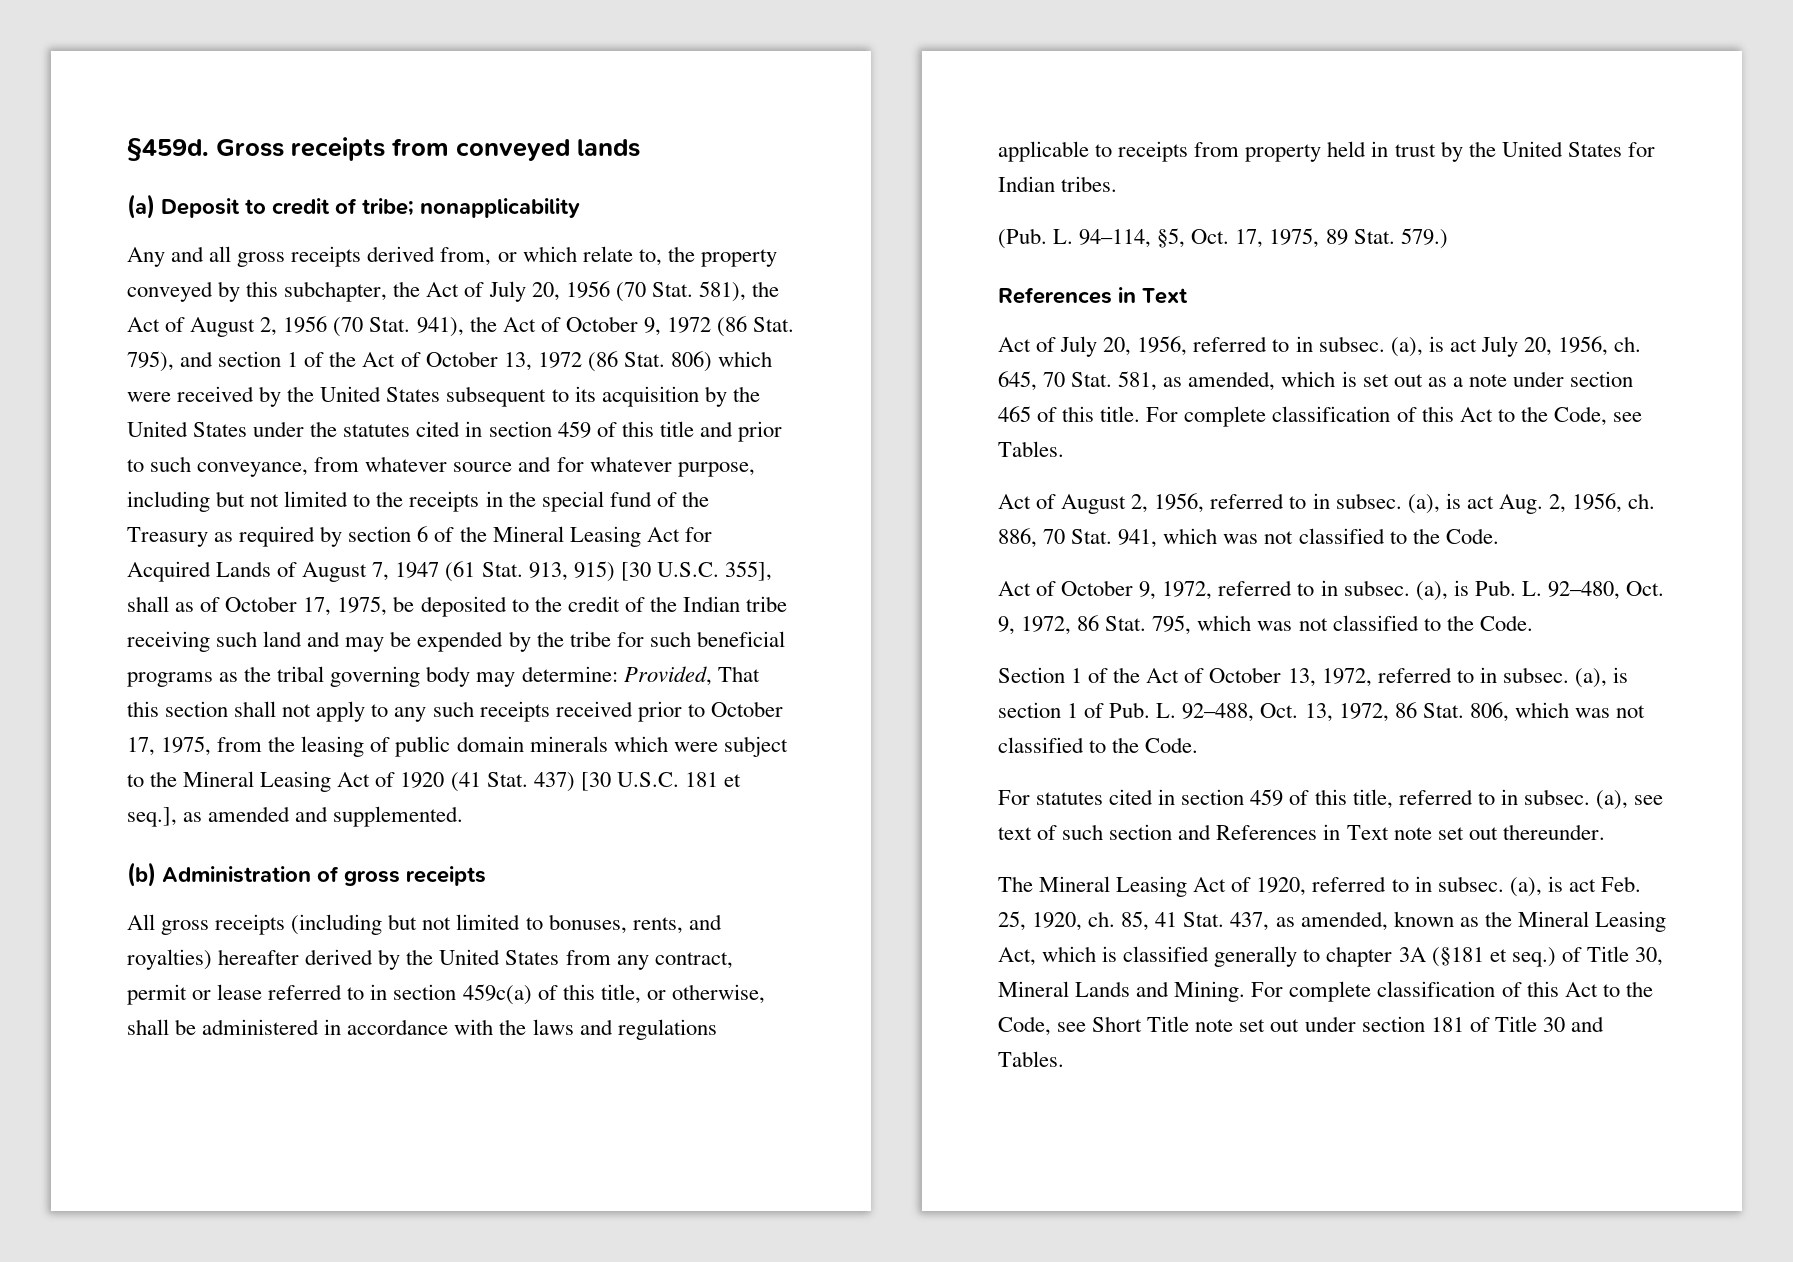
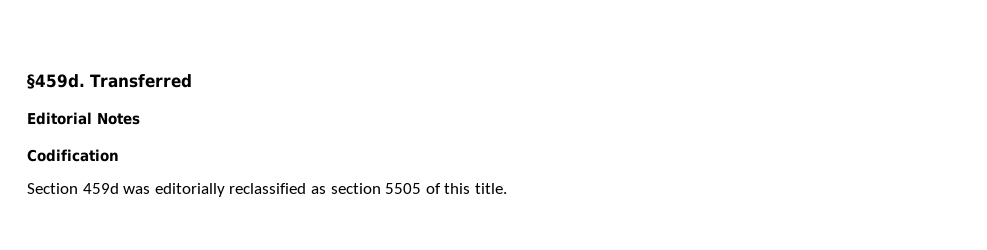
- Gross receipts from conveyed lands
- (a) Deposit to credit of tribe; nonapplicability
- Any and all gross receipts derived from, or which relate to, the property conveyed by this subchapter, the Act of July 20, 1956 (70 Stat. 581), the Act of August 2, 1956 (70 Stat. 941), the Act of October 9, 1972 (86 Stat. 795), and section 1 of the Act of October 13, 1972 (86 Stat. 806) which were received by the United States subsequent to its acquisition by the United States under the statutes cited in section 459 of this title and prior to such conveyance, from whatever source and for whatever purpose, including but not limited to the receipts in the special fund of the Treasury as required by section 6 of the Mineral Leasing Act for Acquired Lands of August 7, 1947 (61 Stat. 913, 915) [30 U.S.C. 355], shall as of October 17, 1975, be deposited to the credit of the Indian tribe receiving such land and may be expended by the tribe for such beneficial programs as the tribal governing body may determine: Provided, That this section shall not apply to any such receipts received prior to October 17, 1975, from the leasing of public domain minerals which were subject to the Mineral Leasing Act of 1920 (41 Stat. 437) [30 U.S.C. 181 et seq.], as amended and supplemented.
- (b) Administration of gross receipts
- All gross receipts (including but not limited to bonuses, rents, and royalties) hereafter derived by the United States from any contract, permit or lease referred to in section 459c(a) of this title, or otherwise, shall be administered in accordance with the laws and regulations applicable to receipts from property held in trust by the United States for Indian tribes.
- (Pub. L. 94–114, §5, Oct. 17, 1975, 89 Stat. 579.)
- References in Text
- Act of July 20, 1956, referred to in subsec. (a), is act July 20, 1956, ch. 645, 70 Stat. 581, as amended, which is set out as a note under section 465 of this title. For complete classification of this Act to the Code, see Tables.
- Act of August 2, 1956, referred to in subsec. (a), is act Aug. 2, 1956, ch. 886, 70 Stat. 941, which was not classified to the Code.
- Act of October 9, 1972, referred to in subsec. (a), is Pub. L. 92–480, Oct. 9, 1972, 86 Stat. 795, which was not classified to the Code.
- Section 1 of the Act of October 13, 1972, referred to in subsec. (a), is section 1 of Pub. L. 92–488, Oct. 13, 1972, 86 Stat. 806, which was not classified to the Code.
- For statutes cited in section 459 of this title, referred to in subsec. (a), see text of such section and References in Text note set out thereunder.
- The Mineral Leasing Act of 1920, referred to in subsec. (a), is act Feb. 25, 1920, ch. 85, 41 Stat. 437, as amended, known as the Mineral Leasing Act, which is classified generally to chapter 3A (§181 et seq.) of Title 30, Mineral Lands and Mining. For complete classification of this Act to the Code, see Short Title note set out under section 181 of Title 30 and Tables.
+ Transferred
+ Editorial Notes
+ Codification
+ Section 459d was editorially reclassified as section 5505 of this title.

